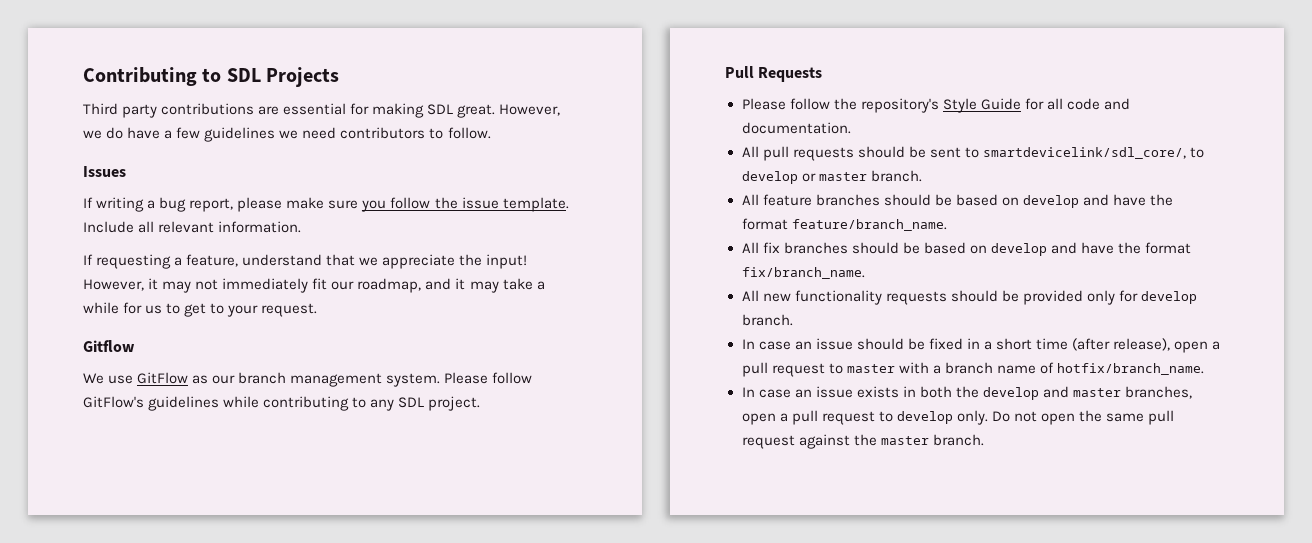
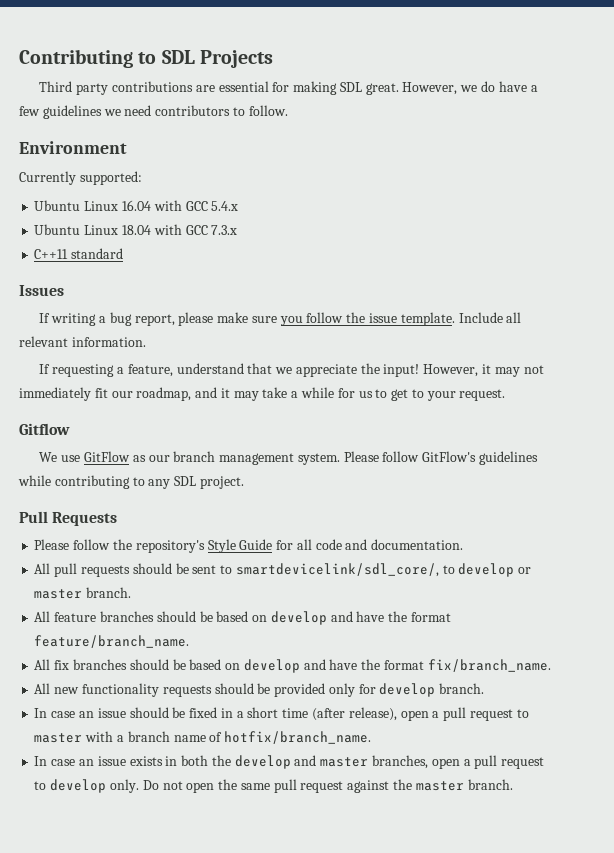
+ Environment
+ Currently supported:
+ Ubuntu Linux 16.04 with GCC 5.4.x
+ Ubuntu Linux 18.04 with GCC 7.3.x
+ C++11 standard

